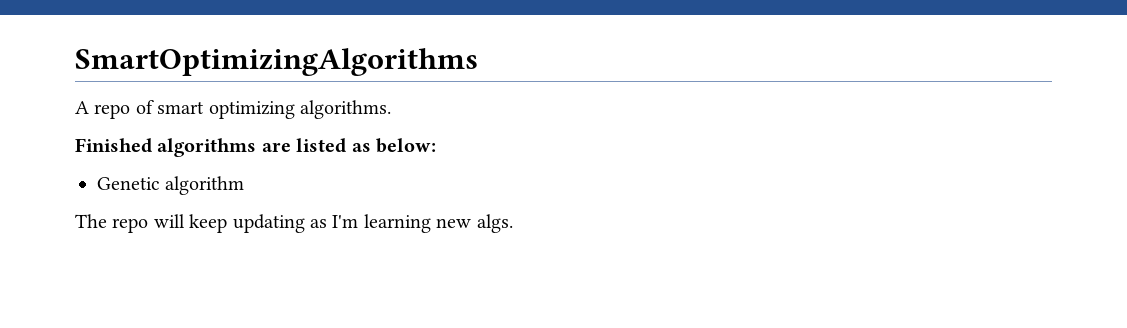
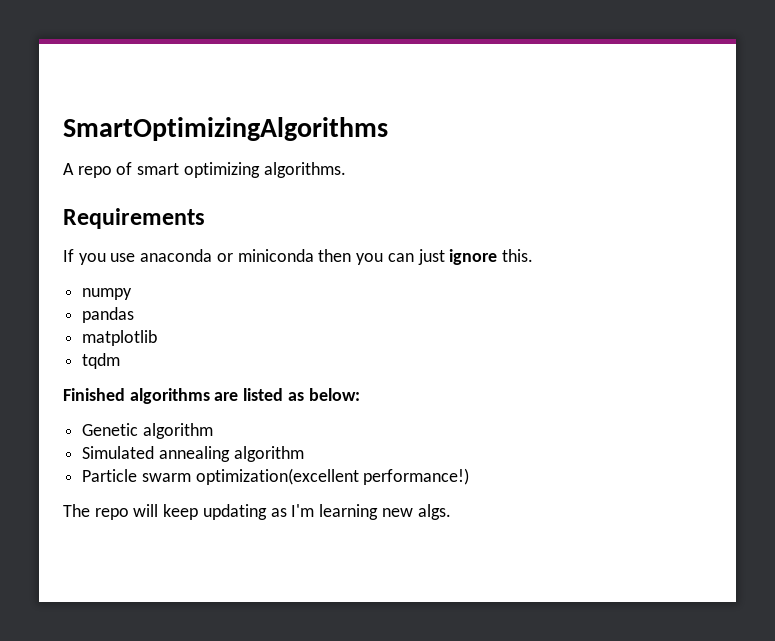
+ Requirements
+ If you use anaconda or miniconda then you can just ignore this.
+ numpy
+ pandas
+ matplotlib
+ tqdm
+ Simulated annealing algorithm
+ Particle swarm optimization(excellent performance!)

